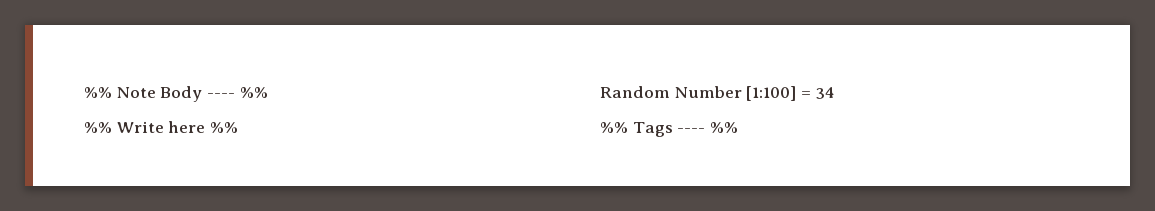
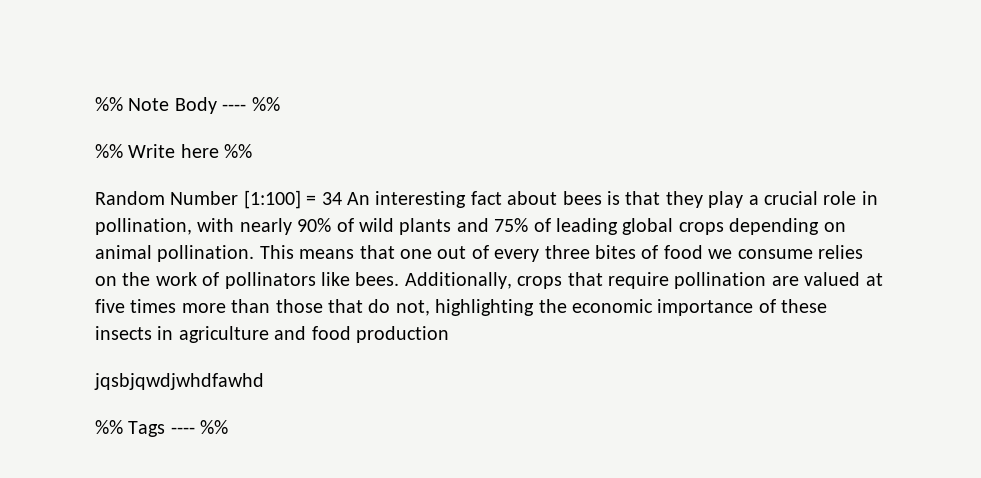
- Random Number [1:100] = 34
+ Random Number [1:100] = 34 An interesting fact about bees is that they play a crucial role in pollination, with nearly 90% of wild plants and 75% of leading global crops depending on animal pollination. This means that one out of every three bites of food we consume relies on the work of pollinators like bees. Additionally, crops that require pollination are valued at five times more than those that do not, highlighting the economic importance of these insects in agriculture and food production
+ jqsbjqwdjwhdfawhd

